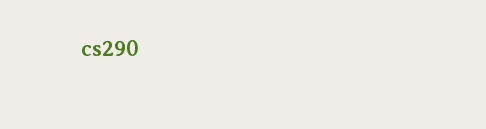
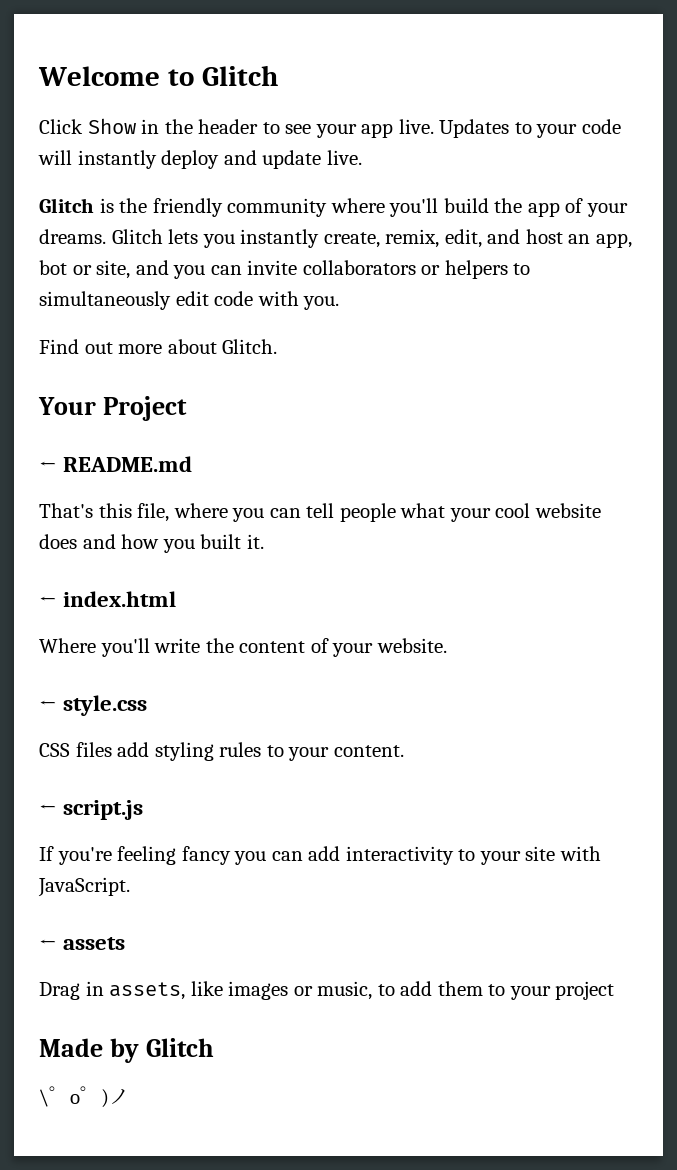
- cs290
+ Welcome to Glitch
+ Click Show in the header to see your app live. Updates to your code will instantly deploy and update live.
+ Glitch is the friendly community where you'll build the app of your dreams. Glitch lets you instantly create, remix, edit, and host an app, bot or site, and you can invite collaborators or helpers to simultaneously edit code with you.
+ Find out more about Glitch.
+ Your Project
+ ← README.md
+ That's this file, where you can tell people what your cool website does and how you built it.
+ ← index.html
+ Where you'll write the content of your website.
+ ← style.css
+ CSS files add styling rules to your content.
+ ← script.js
+ If you're feeling fancy you can add interactivity to your site with JavaScript.
+ ← assets
+ Drag in assets, like images or music, to add them to your project
+ Made by Glitch
+ \゜o゜)ノ

